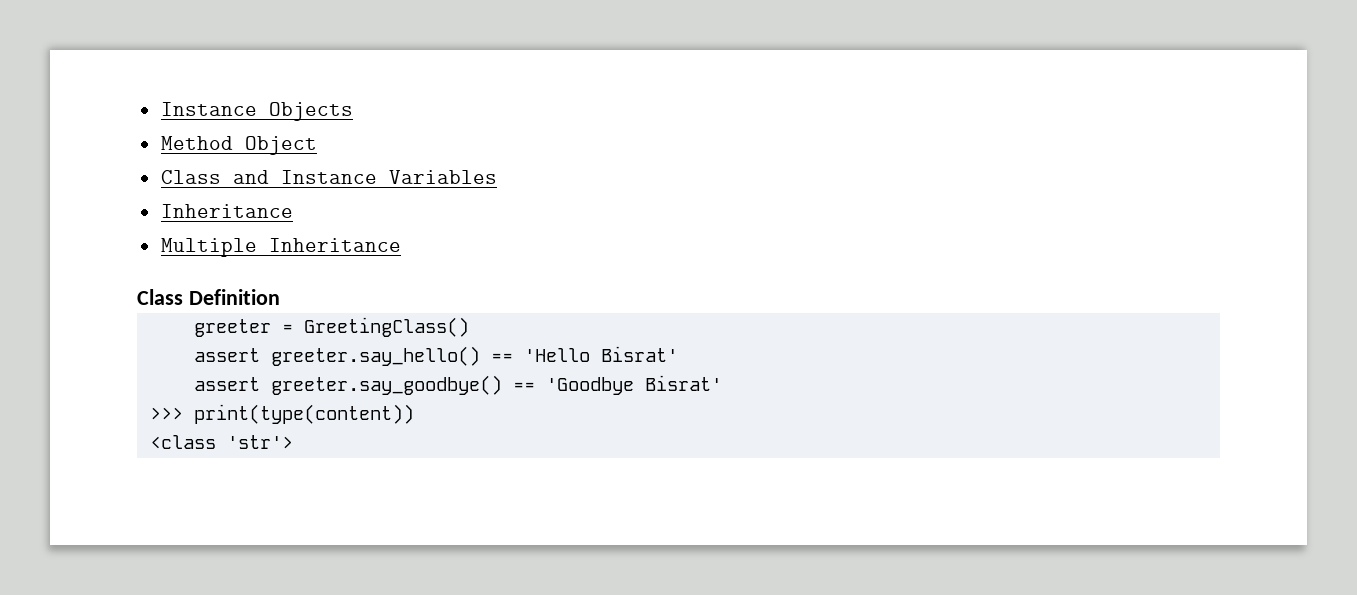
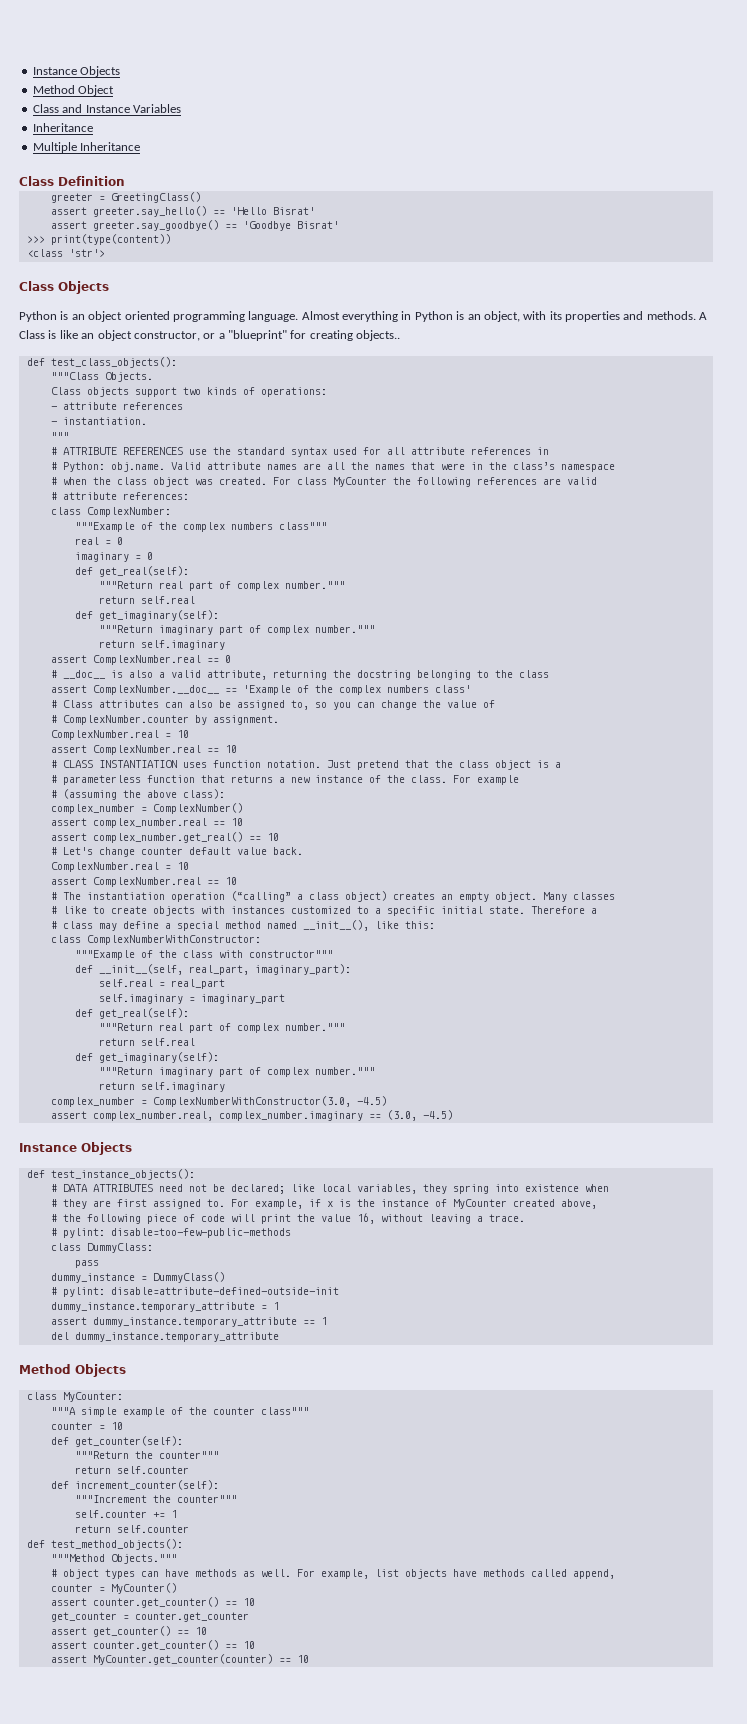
+ Class Objects
+ Python is an object oriented programming language. Almost everything in Python is an object, with its properties and methods. A Class is like an object constructor, or a "blueprint" for creating objects..
+ def test_class_objects():
+ """Class Objects.
+ Class objects support two kinds of operations:
+ - attribute references
+ - instantiation.
+ """
+ # ATTRIBUTE REFERENCES use the standard syntax used for all attribute references in
+ # Python: obj.name. Valid attribute names are all the names that were in the class’s namespace
+ # when the class object was created. For class MyCounter the following references are valid
+ # attribute references:
+ class ComplexNumber:
+ """Example of the complex numbers class"""
+ real = 0
+ imaginary = 0
+ def get_real(self):
+ """Return real part of complex number."""
+ return self.real
+ def get_imaginary(self):
+ """Return imaginary part of complex number."""
+ return self.imaginary
+ assert ComplexNumber.real == 0
+ # __doc__ is also a valid attribute, returning the docstring belonging to the class
+ assert ComplexNumber.__doc__ == 'Example of the complex numbers class'
+ # Class attributes can also be assigned to, so you can change the value of
+ # ComplexNumber.counter by assignment.
+ ComplexNumber.real = 10
+ assert ComplexNumber.real == 10
+ # CLASS INSTANTIATION uses function notation. Just pretend that the class object is a
+ # parameterless function that returns a new instance of the class. For example
+ # (assuming the above class):
+ complex_number = ComplexNumber()
+ assert complex_number.real == 10
+ assert complex_number.get_real() == 10
+ # Let's change counter default value back.
+ ComplexNumber.real = 10
+ assert ComplexNumber.real == 10
+ # The instantiation operation (“calling” a class object) creates an empty object. Many classes
+ # like to create objects with instances customized to a specific initial state. Therefore a
+ # class may define a special method named __init__(), like this:
+ class ComplexNumberWithConstructor:
+ """Example of the class with constructor"""
+ def __init__(self, real_part, imaginary_part):
+ self.real = real_part
+ self.imaginary = imaginary_part
+ def get_real(self):
+ """Return real part of complex number."""
+ return self.real
+ def get_imaginary(self):
+ """Return imaginary part of complex number."""
+ return self.imaginary
+ complex_number = ComplexNumberWithConstructor(3.0, -4.5)
+ assert complex_number.real, complex_number.imaginary == (3.0, -4.5)
+ Instance Objects
+ def test_instance_objects():
+ # DATA ATTRIBUTES need not be declared; like local variables, they spring into existence when
+ # they are first assigned to. For example, if x is the instance of MyCounter created above,
+ # the following piece of code will print the value 16, without leaving a trace.
+ # pylint: disable=too-few-public-methods
+ class DummyClass:
+ pass
+ dummy_instance = DummyClass()
+ # pylint: disable=attribute-defined-outside-init
+ dummy_instance.temporary_attribute = 1
+ assert dummy_instance.temporary_attribute == 1
+ del dummy_instance.temporary_attribute
+ Method Objects
+ class MyCounter:
+ """A simple example of the counter class"""
+ counter = 10
+ def get_counter(self):
+ """Return the counter"""
+ return self.counter
+ def increment_counter(self):
+ """Increment the counter"""
+ self.counter += 1
+ return self.counter
+ def test_method_objects():
+ """Method Objects."""
+ # object types can have methods as well. For example, list objects have methods called append,
+ counter = MyCounter()
+ assert counter.get_counter() == 10
+ get_counter = counter.get_counter
+ assert get_counter() == 10
+ assert counter.get_counter() == 10
+ assert MyCounter.get_counter(counter) == 10

